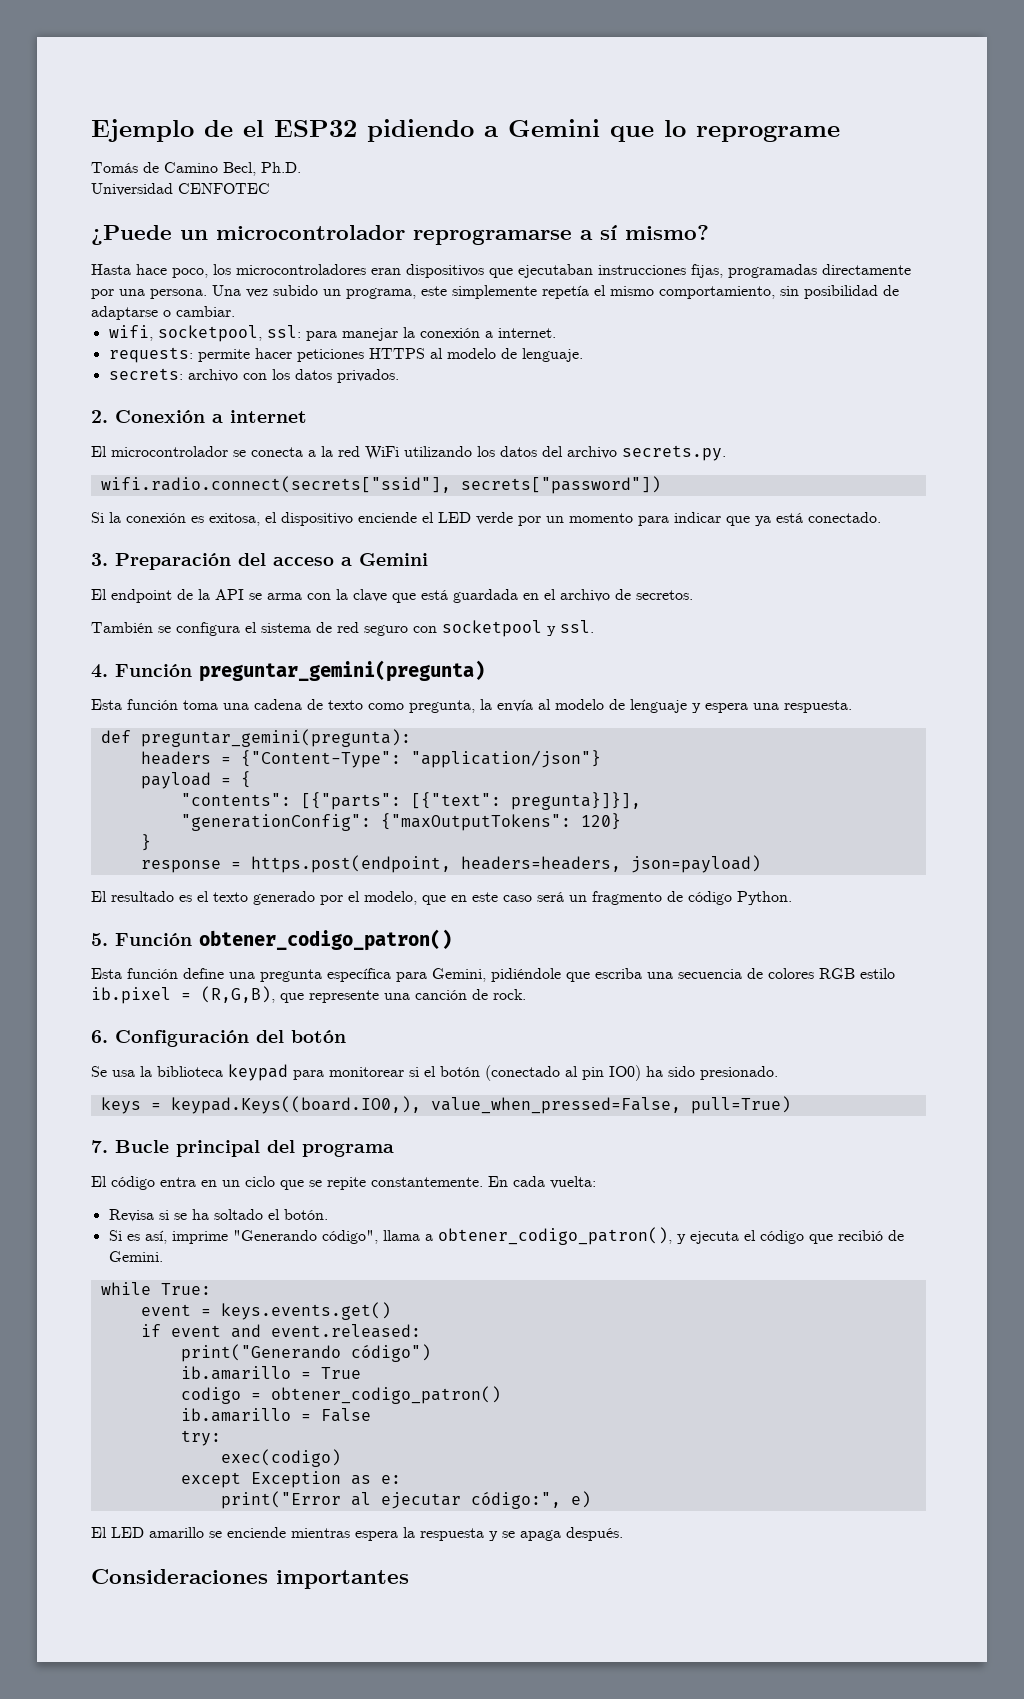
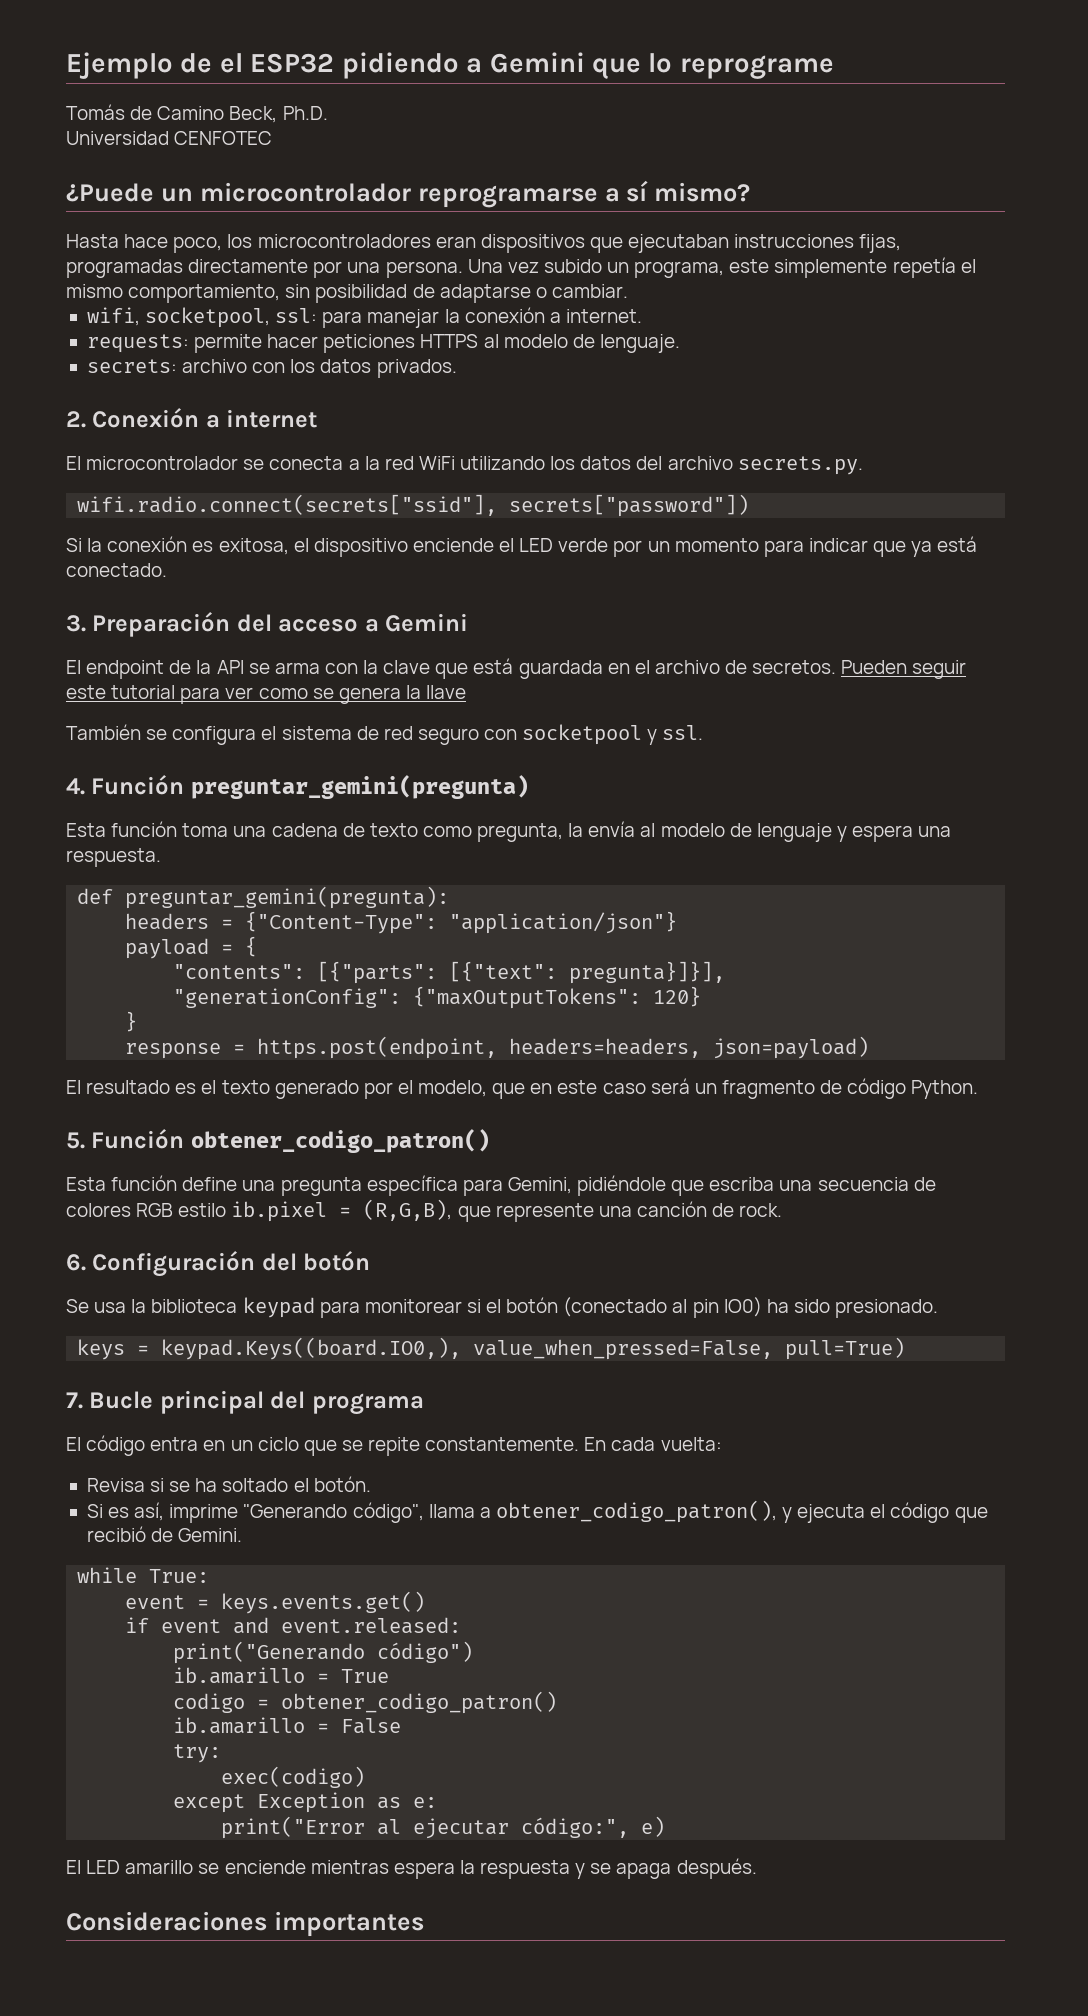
- Tomás de Camino Becl, Ph.D.
+ Tomás de Camino Beck, Ph.D.
+ Pueden seguir este tutorial para ver como se genera la llave

